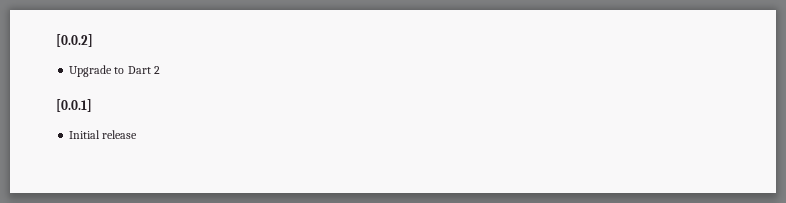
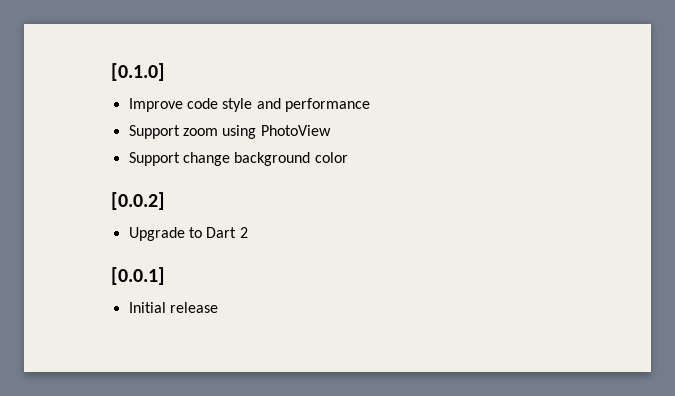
+ [0.1.0]
+ Improve code style and performance
+ Support zoom using PhotoView
+ Support change background color

